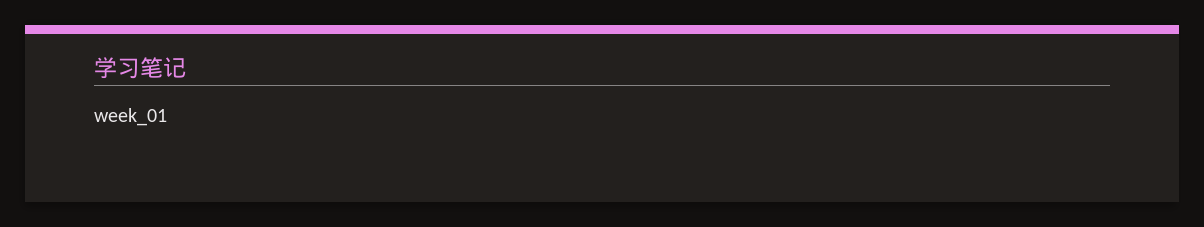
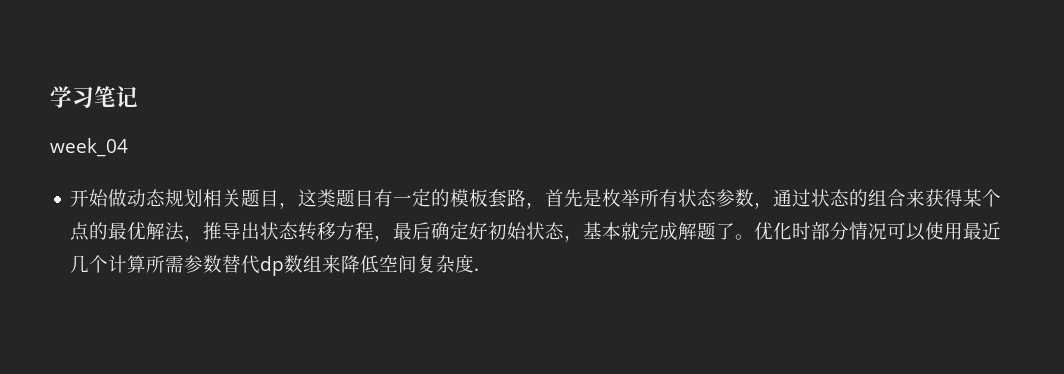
- week_01
+ week_04
+ 开始做动态规划相关题目，这类题目有一定的模板套路，首先是枚举所有状态参数，通过状态的组合来获得某个点的最优解法，推导出状态转移方程，最后确定好初始状态，基本就完成解题了。优化时部分情况可以使用最近几个计算所需参数替代dp数组来降低空间复杂度.

